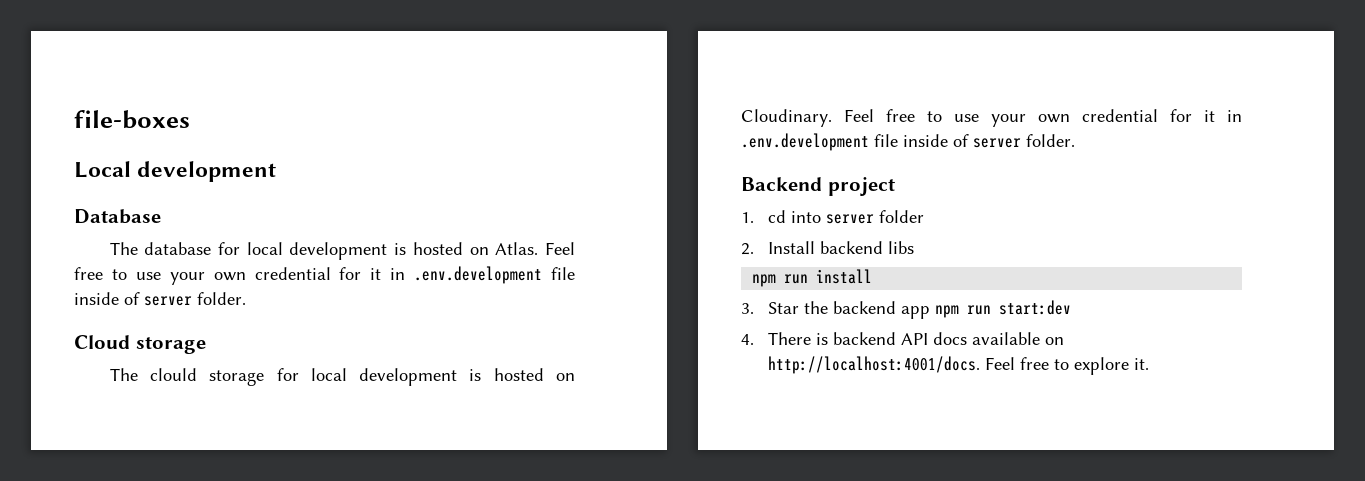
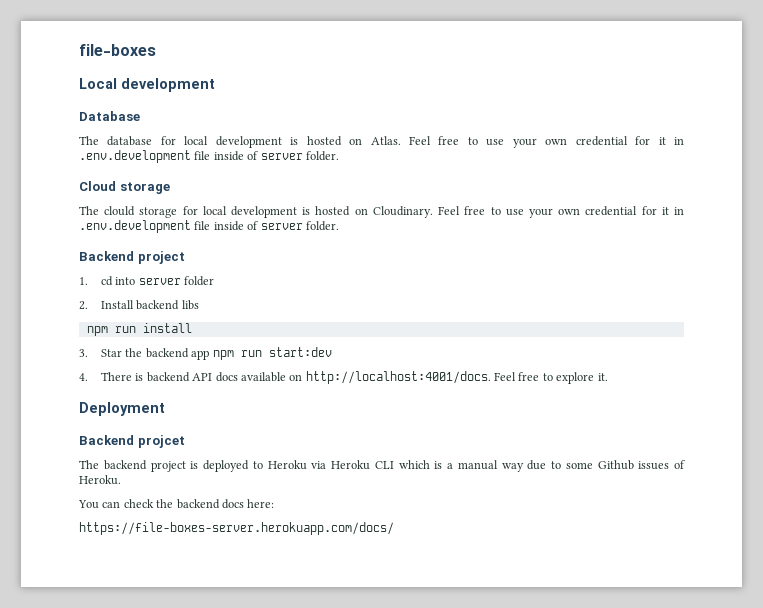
+ Deployment
+ Backend projcet
+ The backend project is deployed to Heroku via Heroku CLI which is a manual way due to some Github issues of Heroku.
+ You can check the backend docs here:
+ https://file-boxes-server.herokuapp.com/docs/

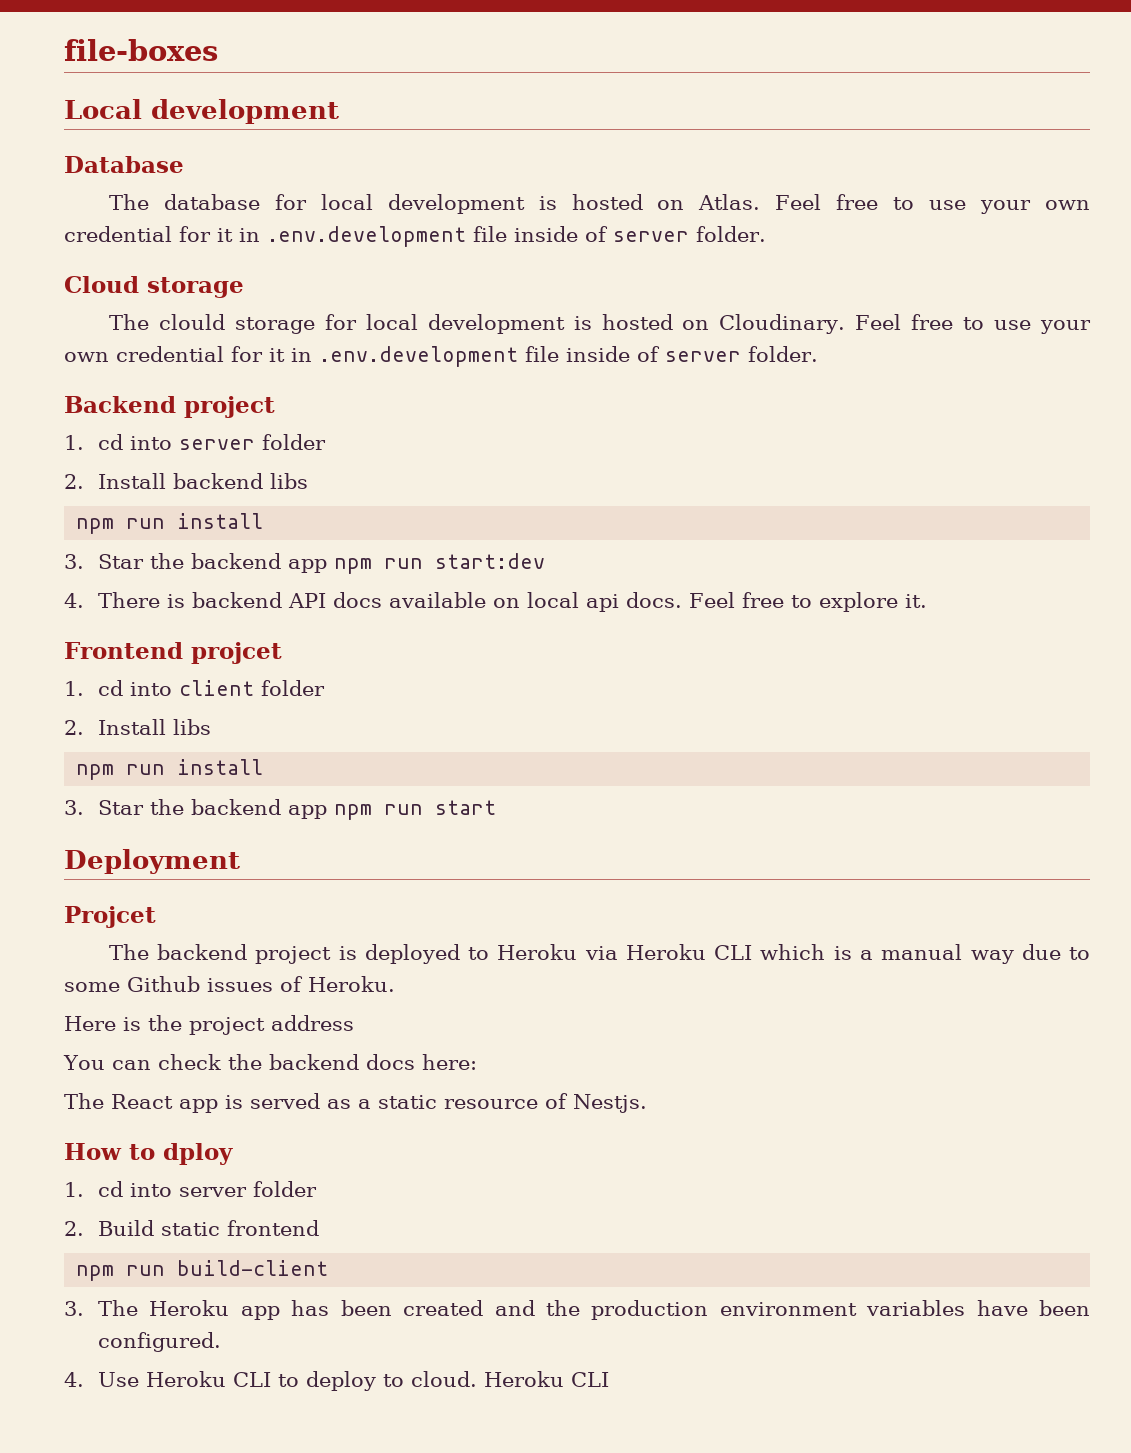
- 4. There is backend API docs available on http://localhost:4001/docs.
+ 4. There is backend API docs available on local api docs.
+ Frontend projcet
+ 1. cd into client folder
+ 2. Install libs
+ npm run install
+ 3. Star the backend app npm run start
- Backend projcet
+ Projcet
+ Here is the project address
- https://file-boxes-server.herokuapp.com/docs/
+ The React app is served as a static resource of Nestjs.
+ How to dploy
+ 1. cd into server folder
+ 2. Build static frontend
+ npm run build-client
+ 3. The Heroku app has been created and the production environment variables have been configured.
+ 4. Use Heroku CLI to deploy to cloud. Heroku CLI

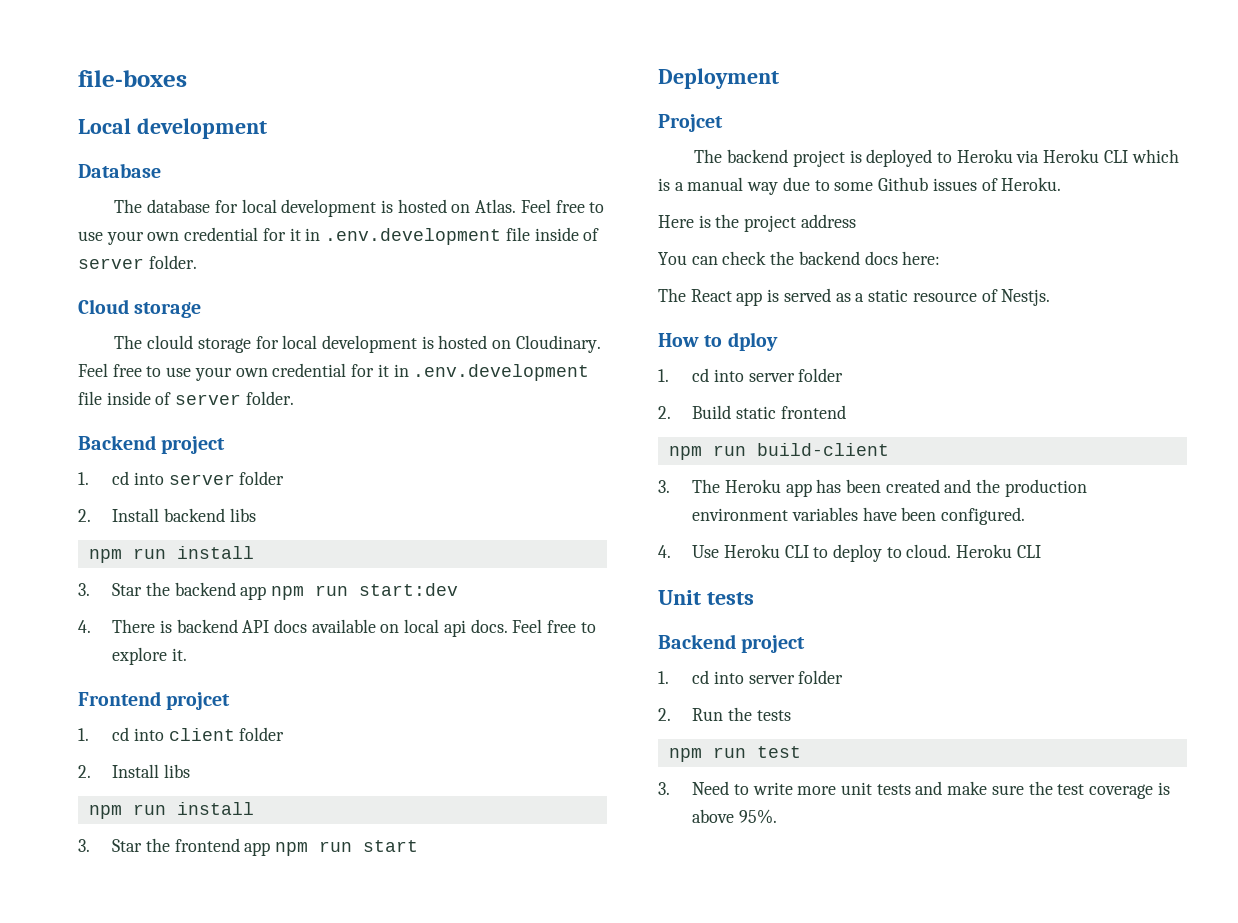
- 3. Star the backend app npm run start
+ 3. Star the frontend app npm run start
+ Unit tests
+ Backend project
+ 1. cd into server folder
+ 2. Run the tests
+ npm run test
+ 3. Need to write more unit tests and make sure the test coverage is above 95%.

